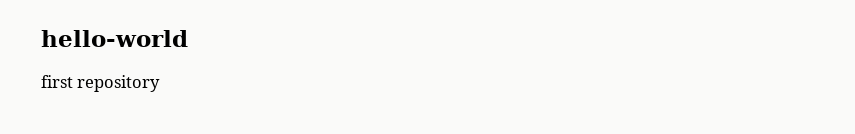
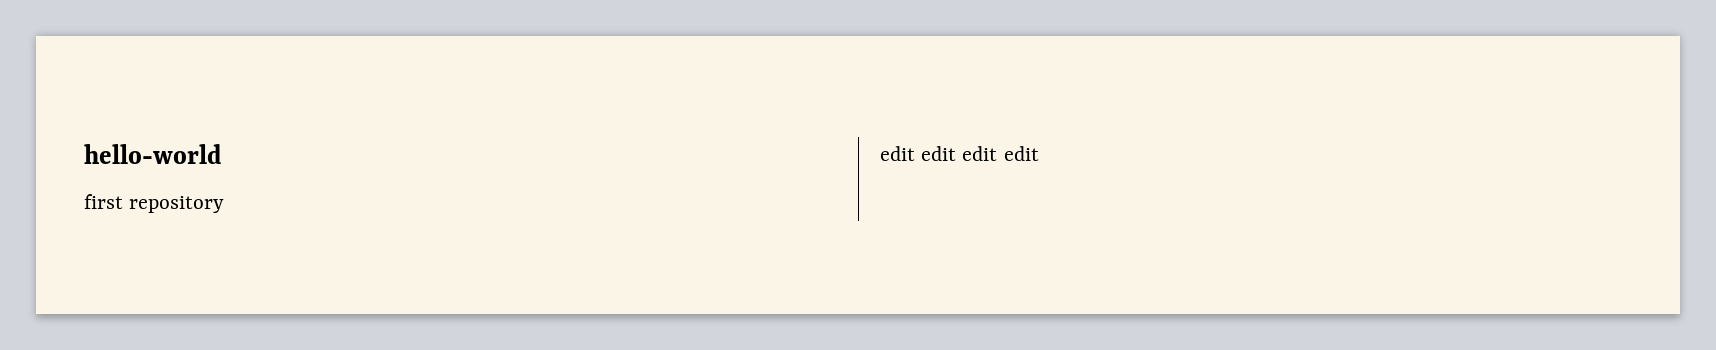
+ edit edit edit edit

